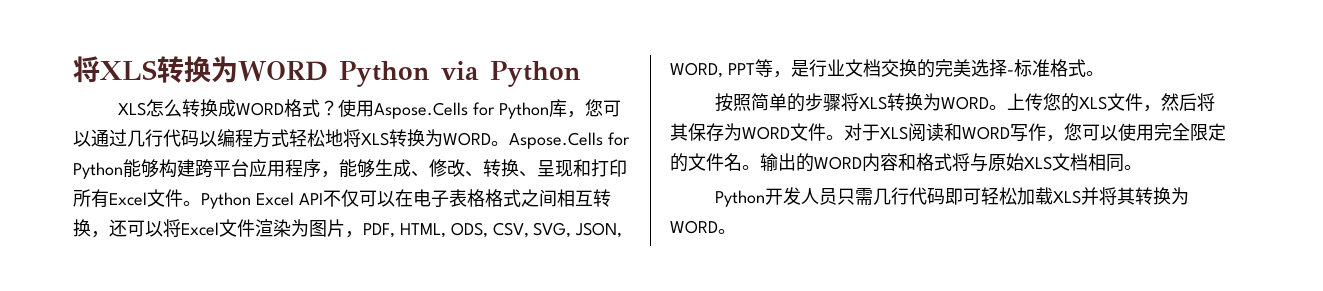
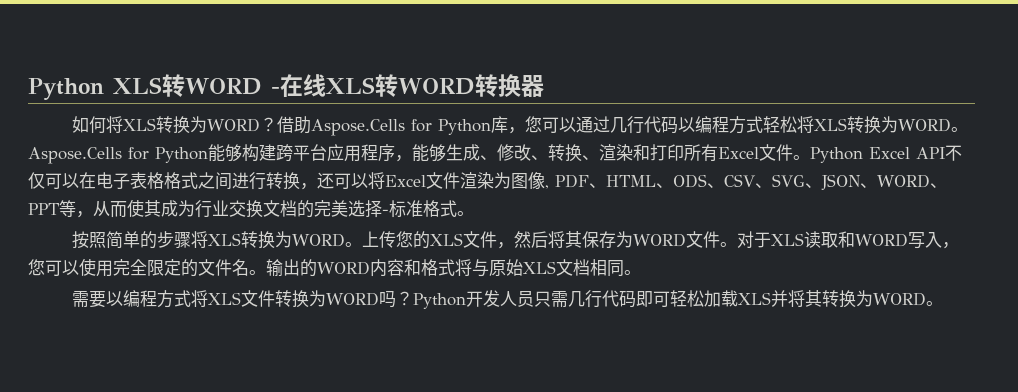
- 将XLS转换为WORD Python via Python
- XLS怎么转换成WORD格式？使用Aspose.Cells for Python库，您可以通过几行代码以编程方式轻松地将XLS转换为WORD。
+ Python XLS转WORD -在线XLS转WORD转换器
+ 如何将XLS转换为WORD？借助Aspose.Cells for Python库，您可以通过几行代码以编程方式轻松将XLS转换为WORD。
- Aspose.Cells for Python能够构建跨平台应用程序，能够生成、修改、转换、呈现和打印所有Excel文件。
+ Aspose.Cells for Python能够构建跨平台应用程序，能够生成、修改、转换、渲染和打印所有Excel文件。
- Python Excel API不仅可以在电子表格格式之间相互转换，还可以将Excel文件渲染为图片，PDF, HTML, ODS, CSV, SVG, JSON, WORD, PPT等，是行业文档交换的完美选择-标准格式。
+ Python Excel API不仅可以在电子表格格式之间进行转换，还可以将Excel文件渲染为图像, PDF、HTML、ODS、CSV、SVG、JSON、WORD、PPT等，从而使其成为行业交换文档的完美选择-标准格式。
- 对于XLS阅读和WORD写作，您可以使用完全限定的文件名。
+ 对于XLS读取和WORD写入，您可以使用完全限定的文件名。
+ 需要以编程方式将XLS文件转换为WORD吗？

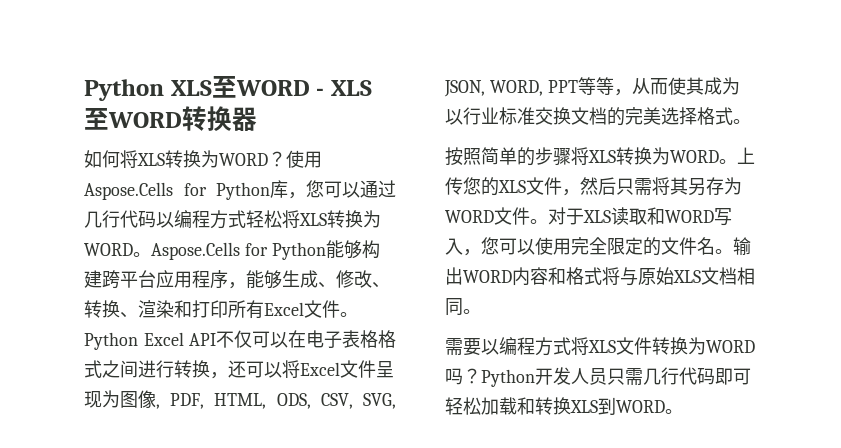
- Python XLS转WORD -在线XLS转WORD转换器
+ Python XLS至WORD - XLS至WORD转换器
- 借助Aspose.Cells for Python库，您可以通过几行代码以编程方式轻松将XLS转换为WORD。
+ 使用Aspose.Cells for Python库，您可以通过几行代码以编程方式轻松将XLS转换为WORD。
- Python Excel API不仅可以在电子表格格式之间进行转换，还可以将Excel文件渲染为图像, PDF、HTML、ODS、CSV、SVG、JSON、WORD、PPT等，从而使其成为行业交换文档的完美选择-标准格式。
+ Python Excel API不仅可以在电子表格格式之间进行转换，还可以将Excel文件呈现为图像, PDF, HTML, ODS, CSV, SVG, JSON, WORD, PPT等等，从而使其成为以行业标准交换文档的完美选择格式。
- 上传您的XLS文件，然后将其保存为WORD文件。
+ 上传您的XLS文件，然后只需将其另存为WORD文件。
- 输出的WORD内容和格式将与原始XLS文档相同。
+ 输出WORD内容和格式将与原始XLS文档相同。
- Python开发人员只需几行代码即可轻松加载XLS并将其转换为WORD。
+ Python开发人员只需几行代码即可轻松加载和转换XLS到WORD。

